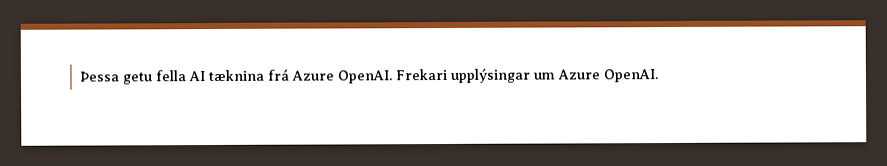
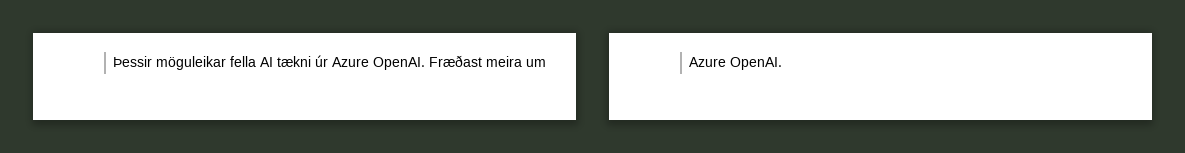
- Þessa getu fella AI tæknina frá Azure OpenAI. Frekari upplýsingar um Azure OpenAI.
+ Þessir möguleikar fella AI tækni úr Azure OpenAI. Fræðast meira um Azure OpenAI.

